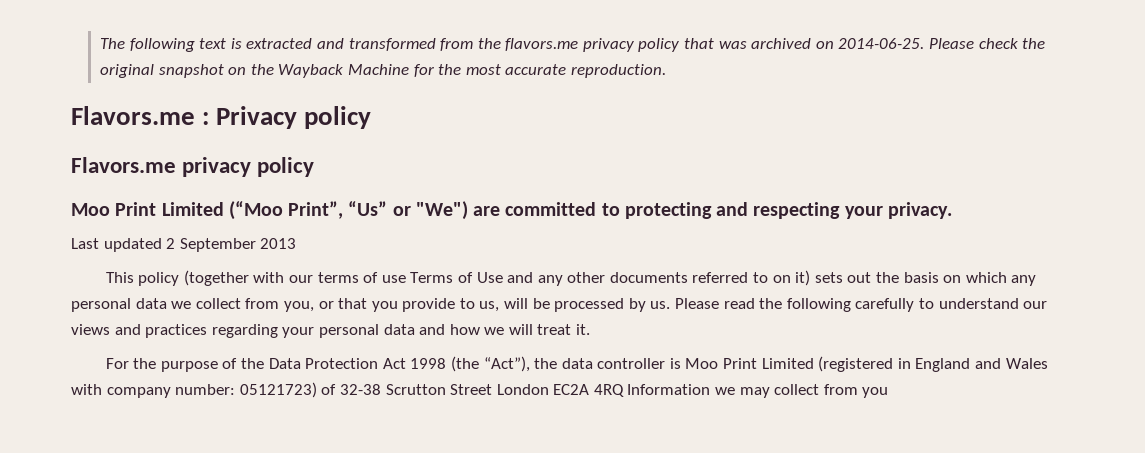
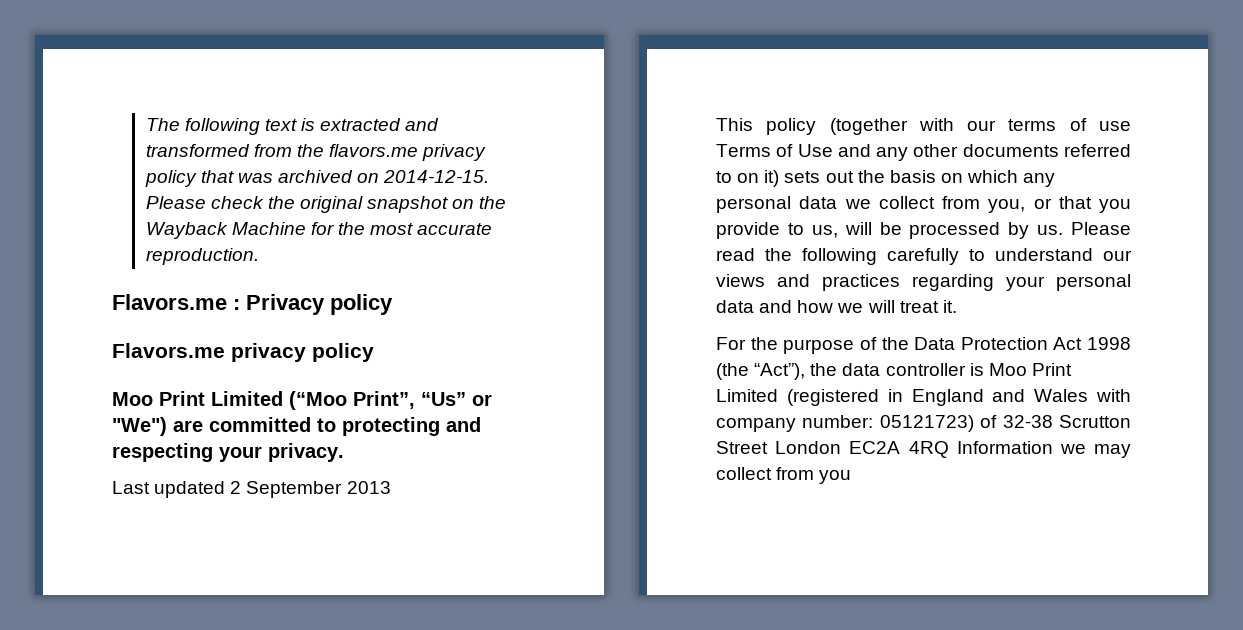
- The following text is extracted and transformed from the flavors.me privacy policy that was archived on 2014-06-25.
+ The following text is extracted and transformed from the flavors.me privacy policy that was archived on 2014-12-15.

